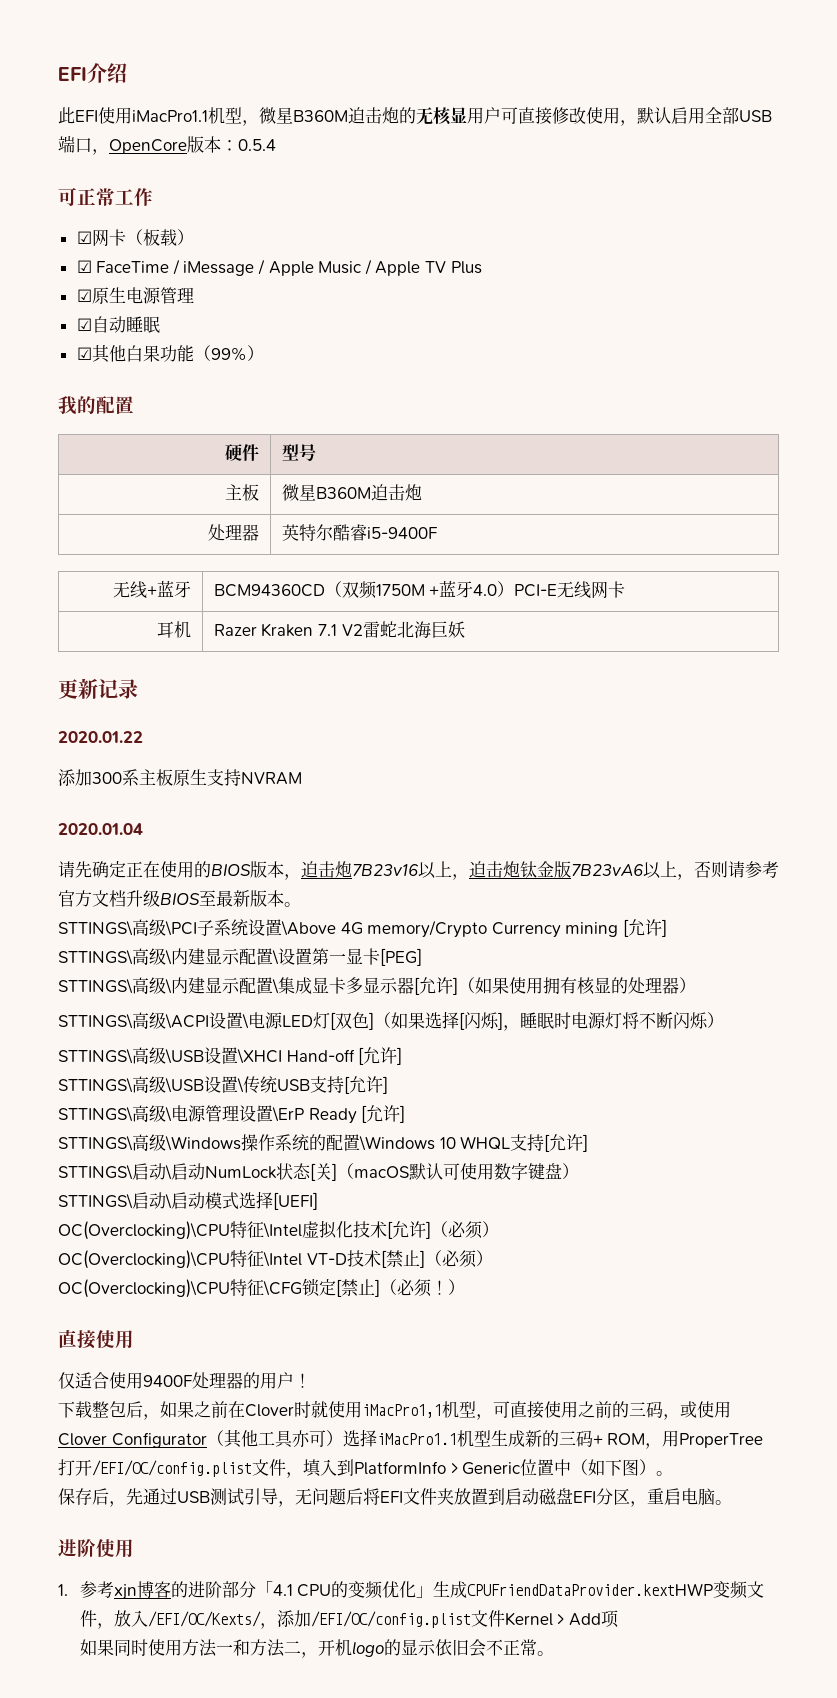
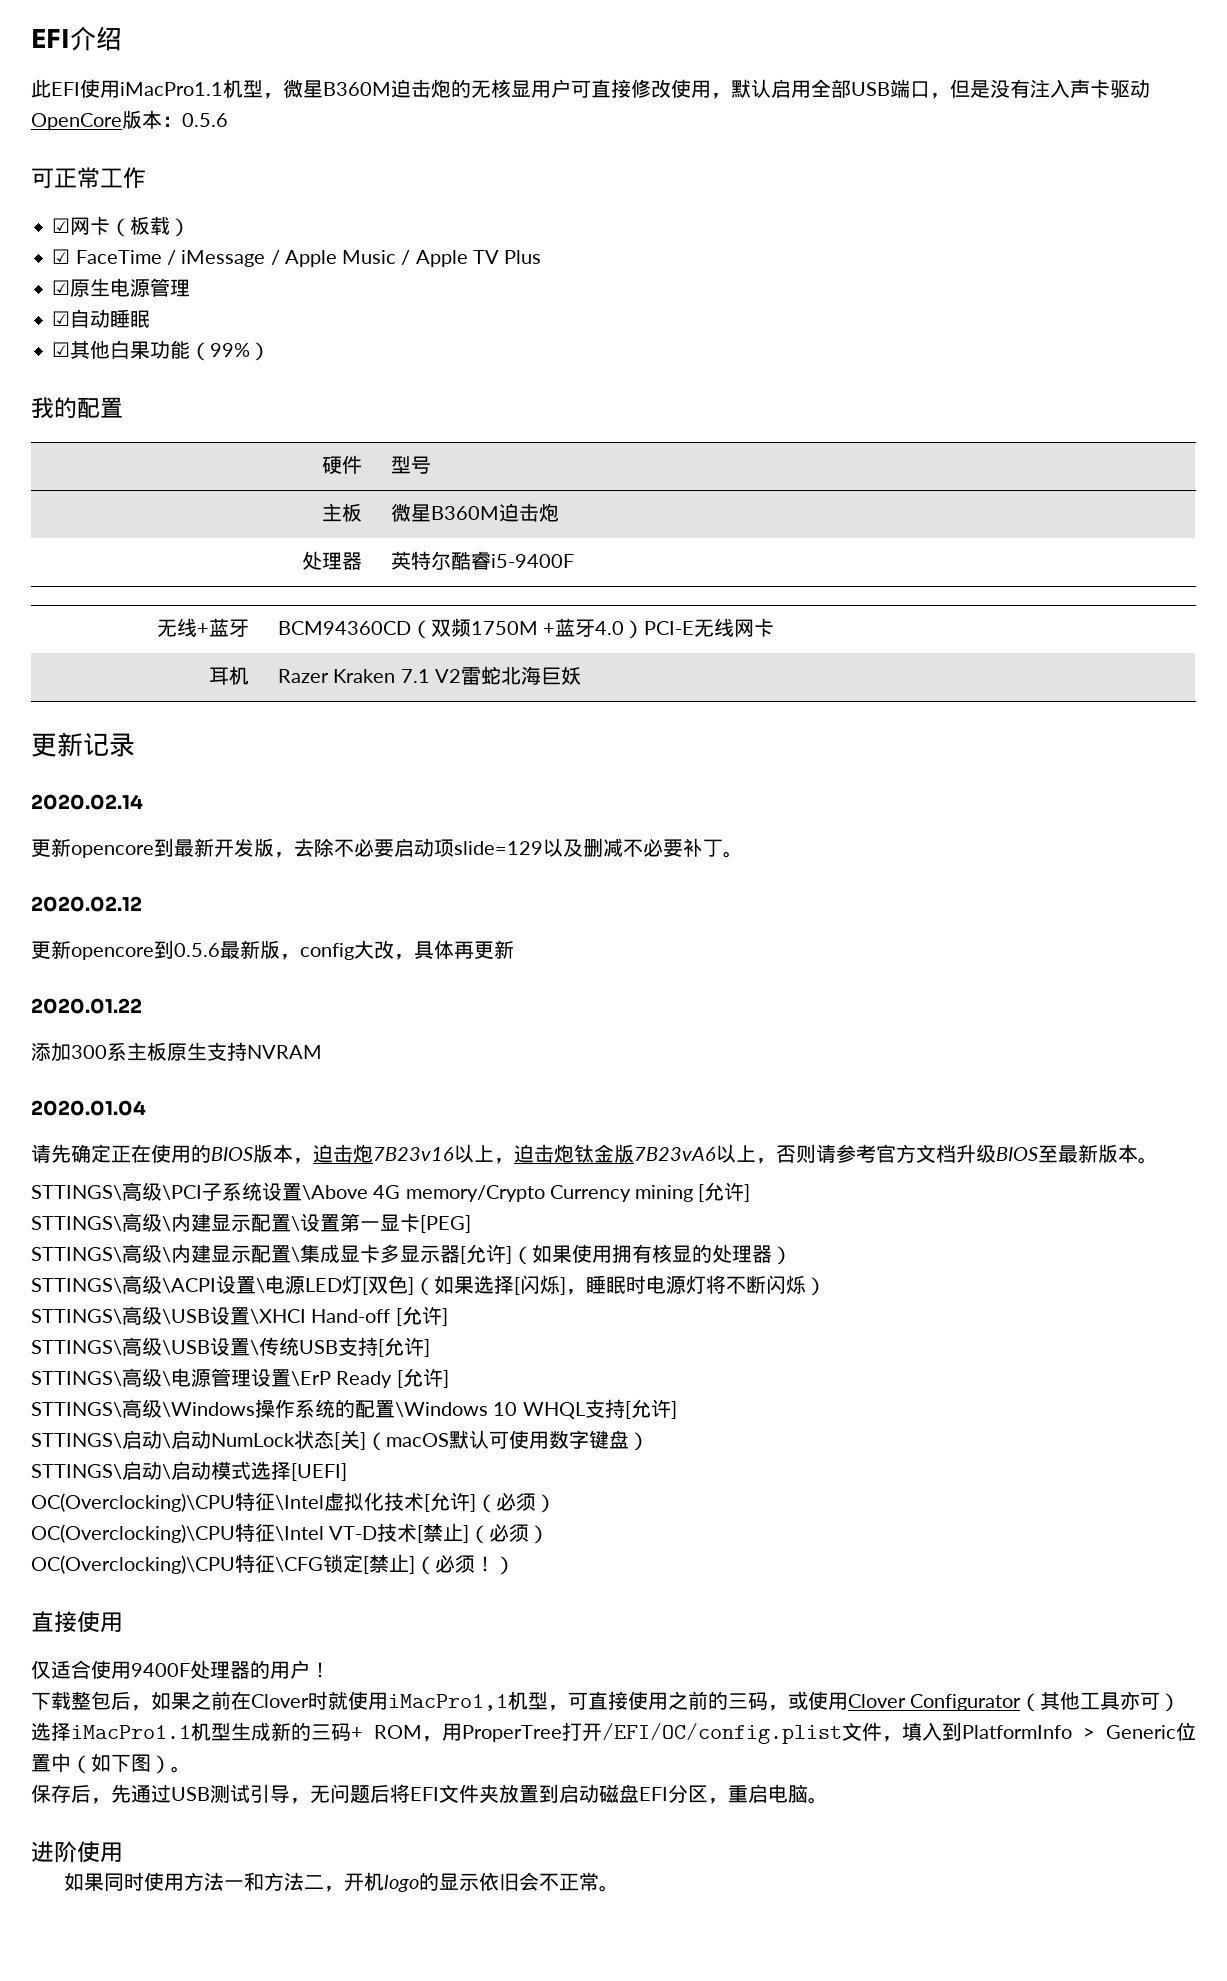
- 此EFI使用iMacPro1.1机型，微星B360M迫击炮的无核显用户可直接修改使用，默认启用全部USB端口，OpenCore版本：0.5.4
+ 此EFI使用iMacPro1.1机型，微星B360M迫击炮的无核显用户可直接修改使用，默认启用全部USB端口，但是没有注入声卡驱动OpenCore版本：0.5.6
+ 2020.02.14
+ 更新opencore到最新开发版，去除不必要启动项slide=129以及删减不必要补丁。
+ 2020.02.12
+ 更新opencore到0.5.6最新版，config大改，具体再更新
- 1.参考xjn博客的进阶部分「4.1 CPU的变频优化」生成CPUFriendDataProvider.kextHWP变频文件，放入/EFI/OC/Kexts/，添加/EFI/OC/config.plist文件Kernel > Add项

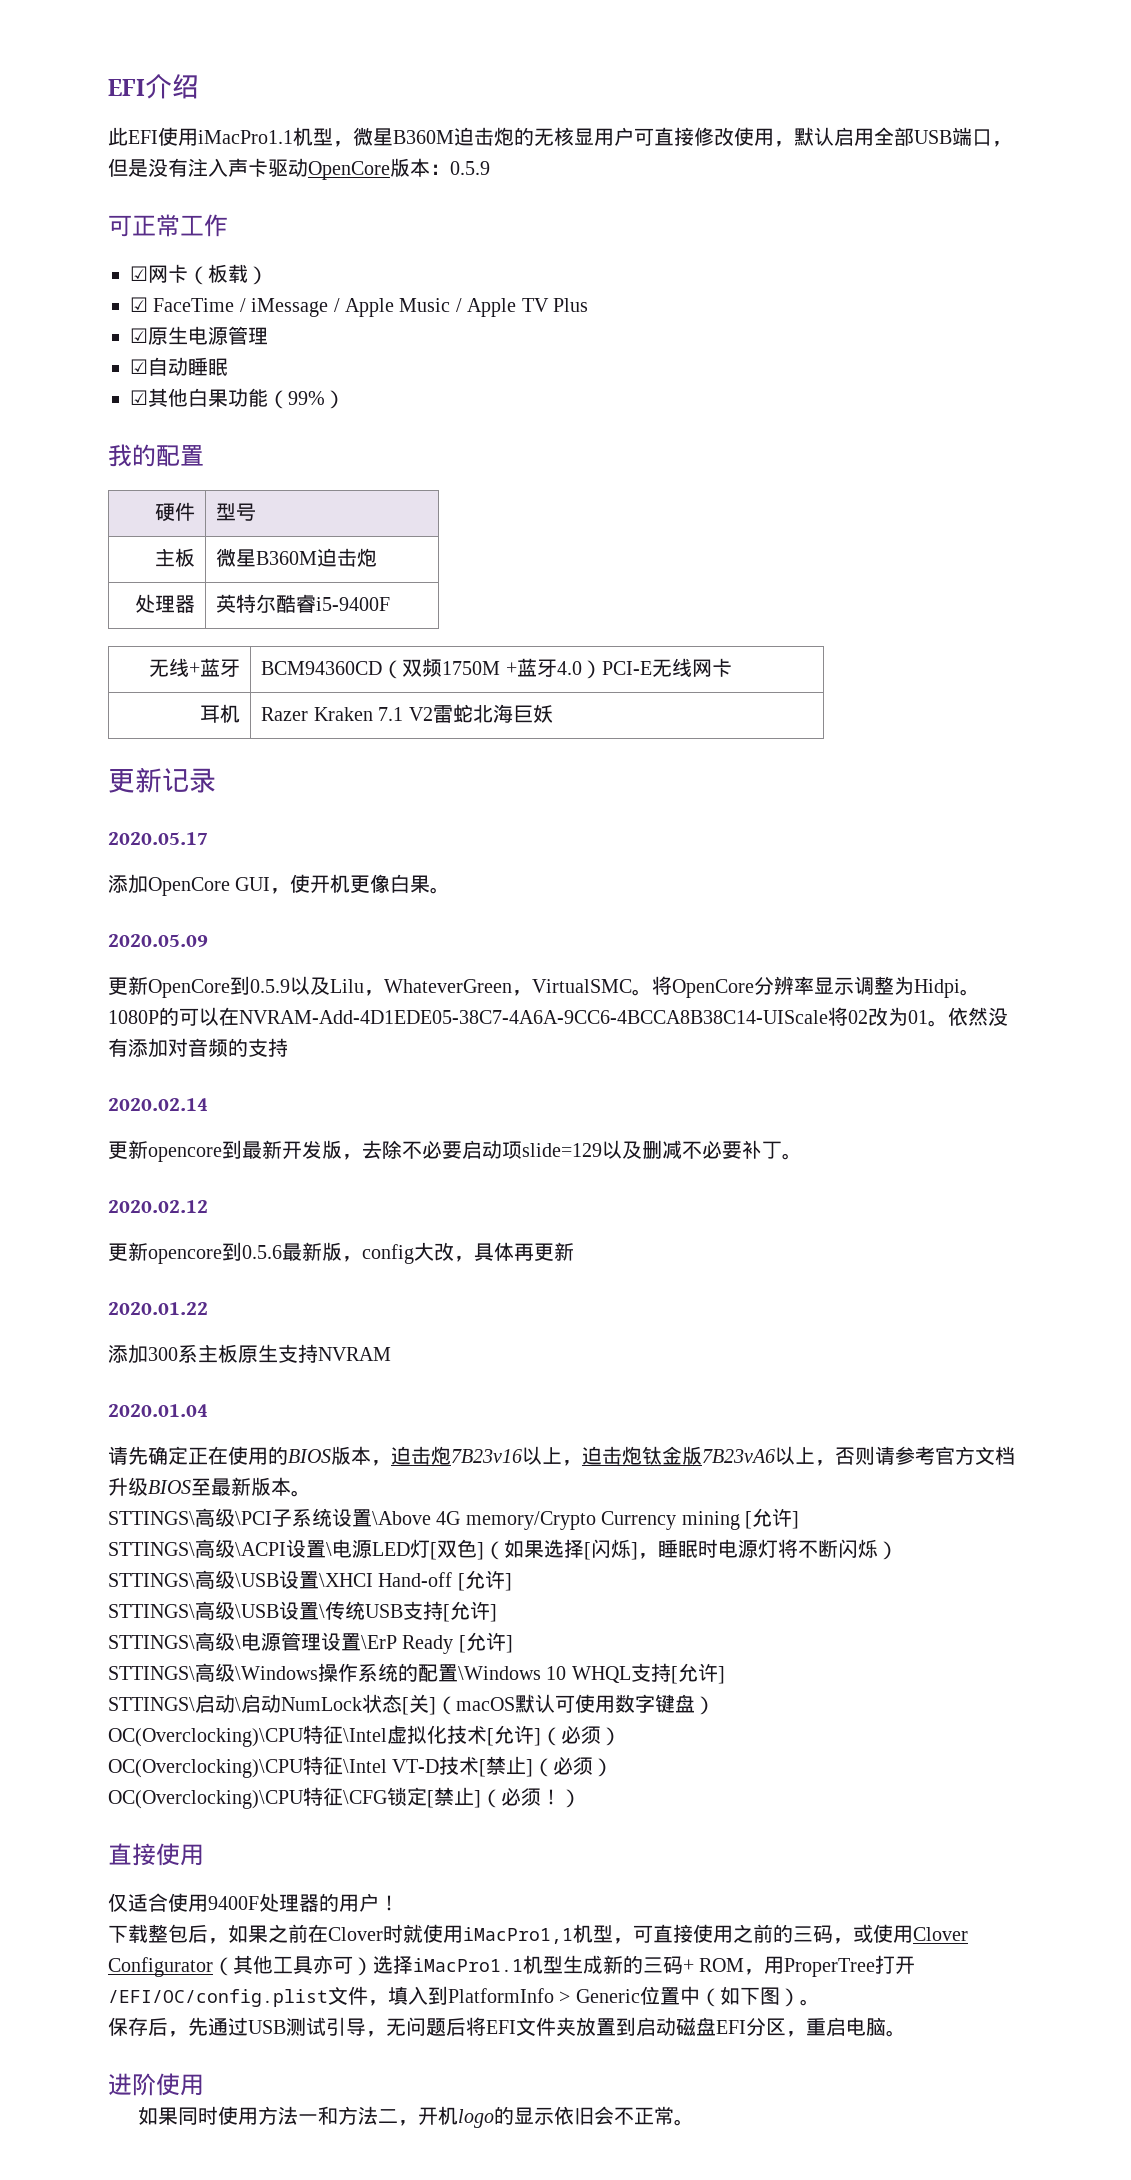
- 此EFI使用iMacPro1.1机型，微星B360M迫击炮的无核显用户可直接修改使用，默认启用全部USB端口，但是没有注入声卡驱动OpenCore版本：0.5.6
+ 此EFI使用iMacPro1.1机型，微星B360M迫击炮的无核显用户可直接修改使用，默认启用全部USB端口，但是没有注入声卡驱动OpenCore版本：0.5.9
+ 2020.05.17
+ 添加OpenCore GUI，使开机更像白果。
+ 2020.05.09
+ 更新OpenCore到0.5.9以及Lilu，WhateverGreen，VirtualSMC。将OpenCore分辨率显示调整为Hidpi。1080P的可以在NVRAM-Add-4D1EDE05-38C7-4A6A-9CC6-4BCCA8B38C14-UIScale将02改为01。依然没有添加对音频的支持
- STTINGS\高级\内建显示配置\设置第一显卡[PEG]
- STTINGS\高级\内建显示配置\集成显卡多显示器[允许]（如果使用拥有核显的处理器）
- STTINGS\启动\启动模式选择[UEFI]

